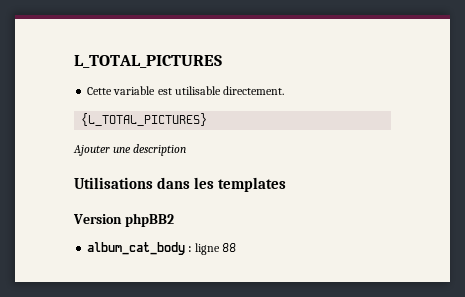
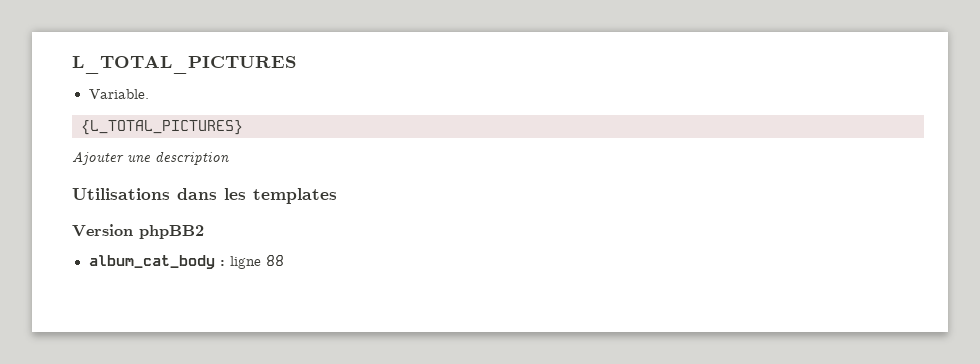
- Cette variable est utilisable directement.
+ Variable.

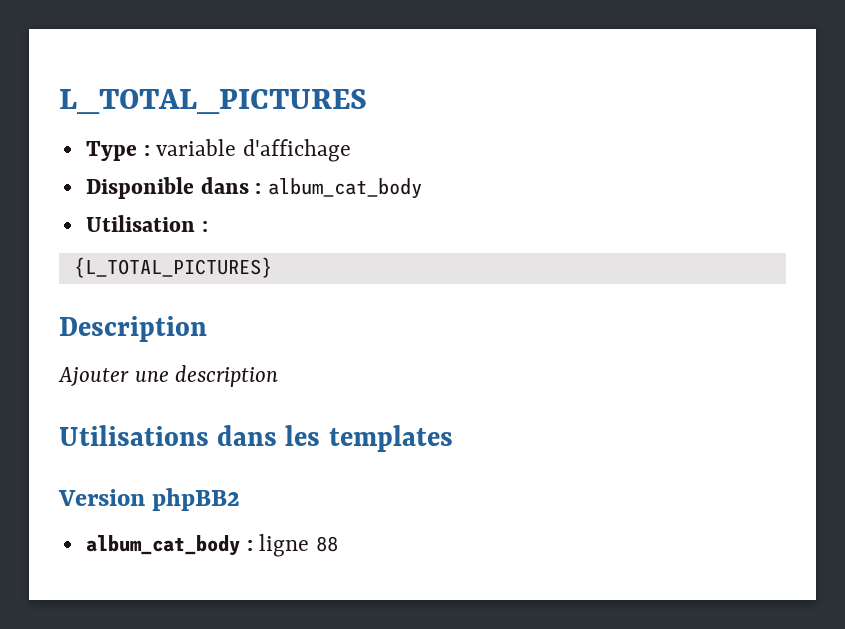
- Variable.
+ Type : variable d'affichage
+ Disponible dans : album_cat_body
+ Utilisation :
+ Description

